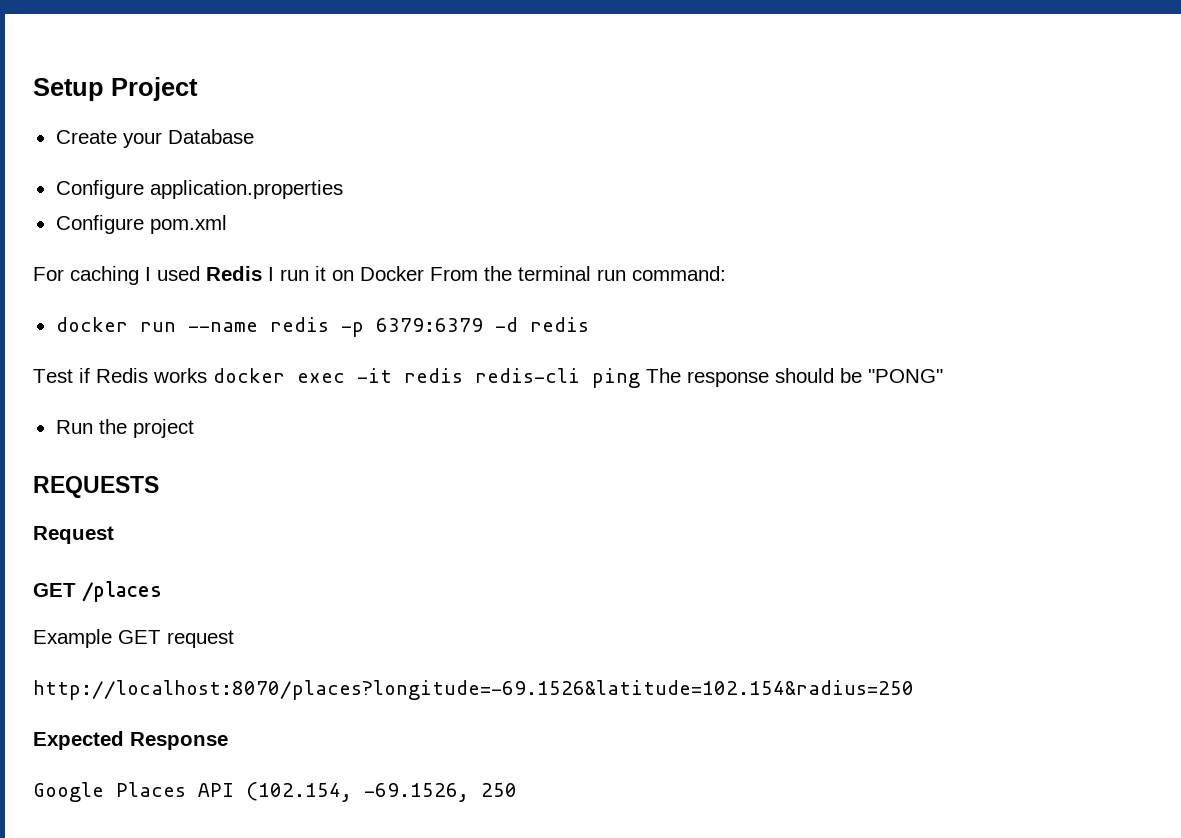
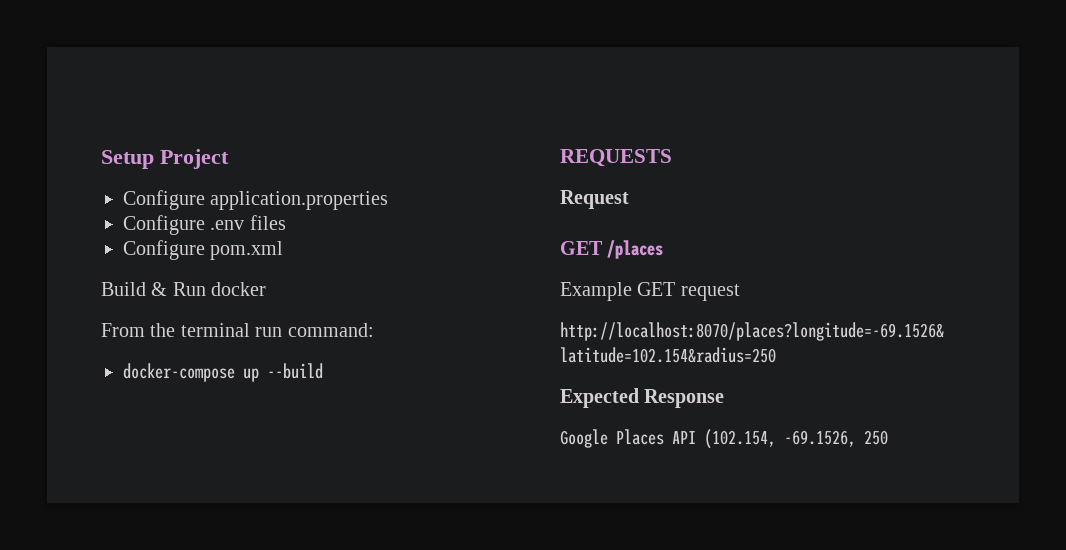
- Create your Database
+ Configure .env files
- For caching I used Redis I run it on Docker From the terminal run command:
+ Build & Run docker
+ From the terminal run command:
- docker run --name redis -p 6379:6379 -d redis
- Test if Redis works docker exec -it redis redis-cli ping The response should be "PONG"
- Run the project
+ docker-compose up --build

